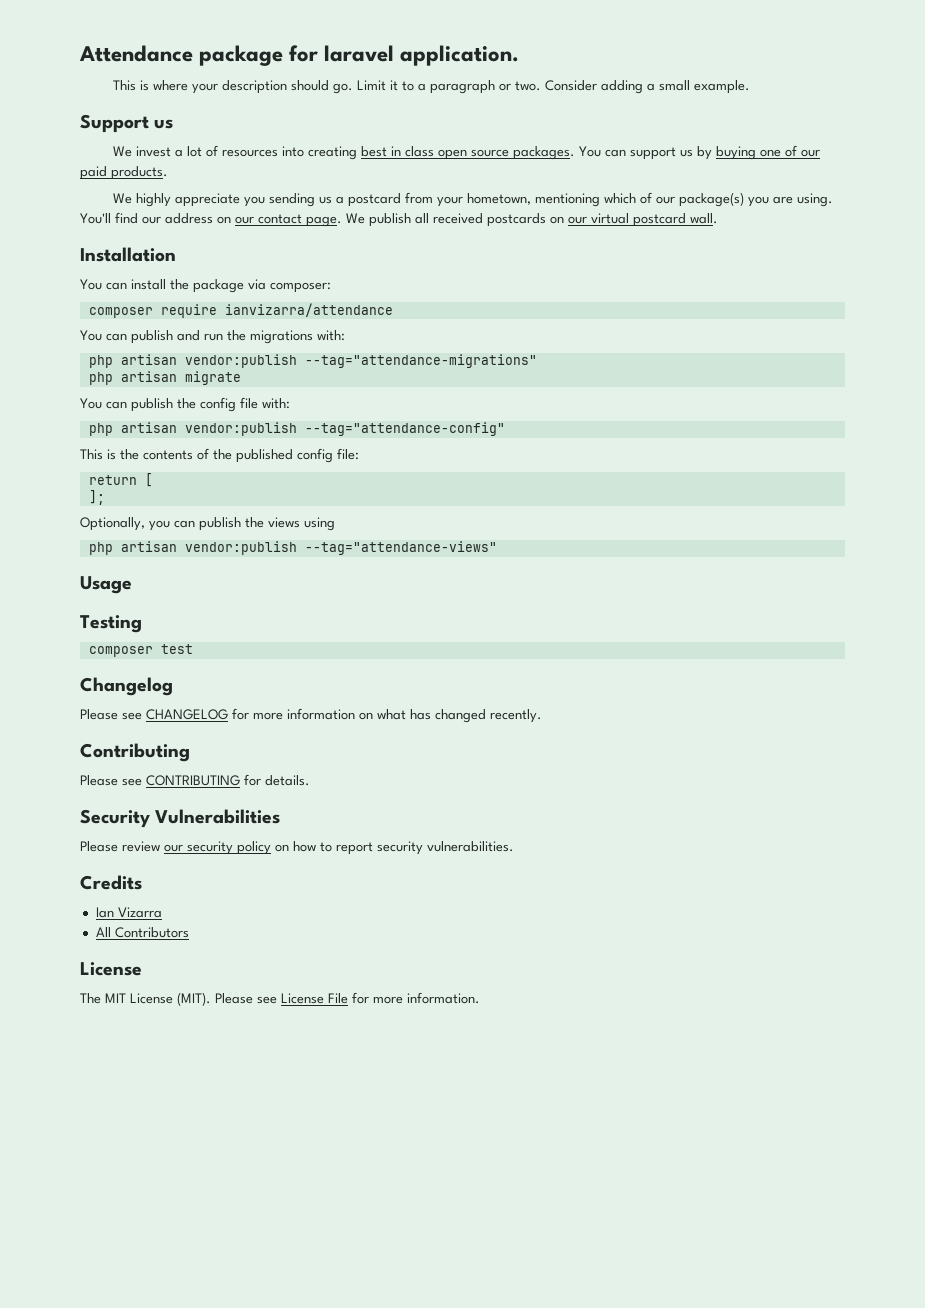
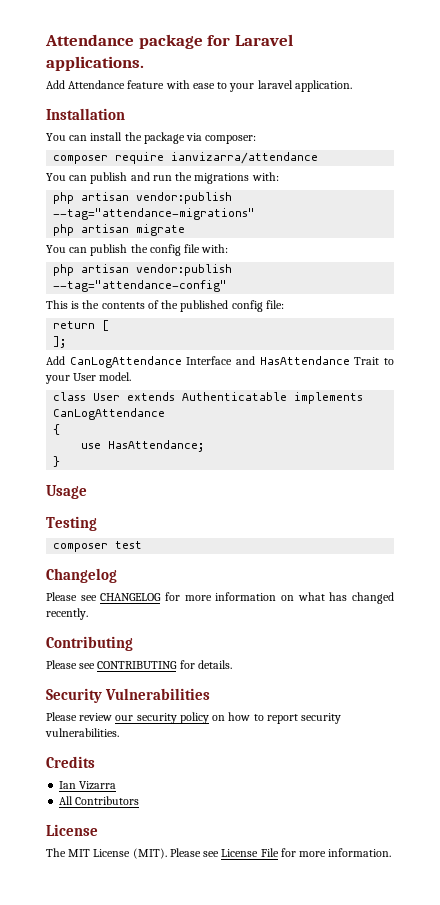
- Attendance package for laravel application.
- This is where your description should go. Limit it to a paragraph or two. Consider adding a small example.
- Support us
- We invest a lot of resources into creating best in class open source packages. You can support us by buying one of our paid products.
- We highly appreciate you sending us a postcard from your hometown, mentioning which of our package(s) you are using. You'll find our address on our contact page. We publish all received postcards on our virtual postcard wall.
+ Attendance package for Laravel applications.
+ Add Attendance feature with ease to your laravel application.
- Optionally, you can publish the views using
- php artisan vendor:publish --tag="attendance-views"
+ Add CanLogAttendance Interface and HasAttendance Trait to your User model.
+ class User extends Authenticatable implements CanLogAttendance
+ {
+ use HasAttendance;
+ }

